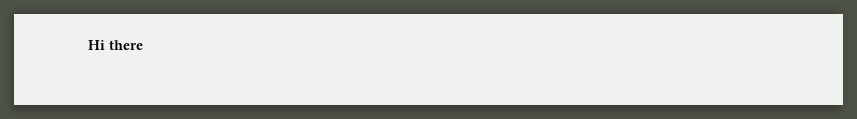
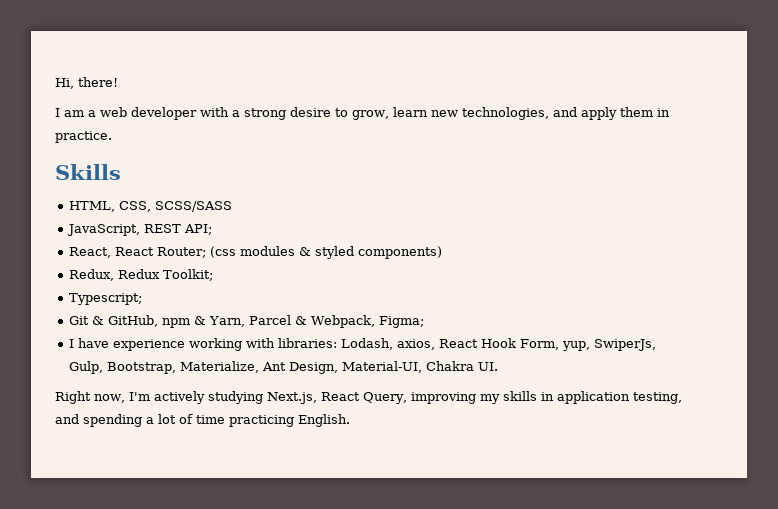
- Hi there
+ Hi, there!
+ I am a web developer with a strong desire to grow, learn new technologies, and apply them in practice.
+ Skills
+ HTML, CSS, SCSS/SASS
+ JavaScript, REST API;
+ React, React Router; (css modules & styled components)
+ Redux, Redux Toolkit;
+ Typescript;
+ Git & GitHub, npm & Yarn, Parcel & Webpack, Figma;
+ I have experience working with libraries: Lodash, axios, React Hook Form, yup, SwiperJs, Gulp, Bootstrap, Materialize, Ant Design, Material-UI, Chakra UI.
+ Right now, I'm actively studying Next.js, React Query, improving my skills in application testing, and spending a lot of time practicing English.

